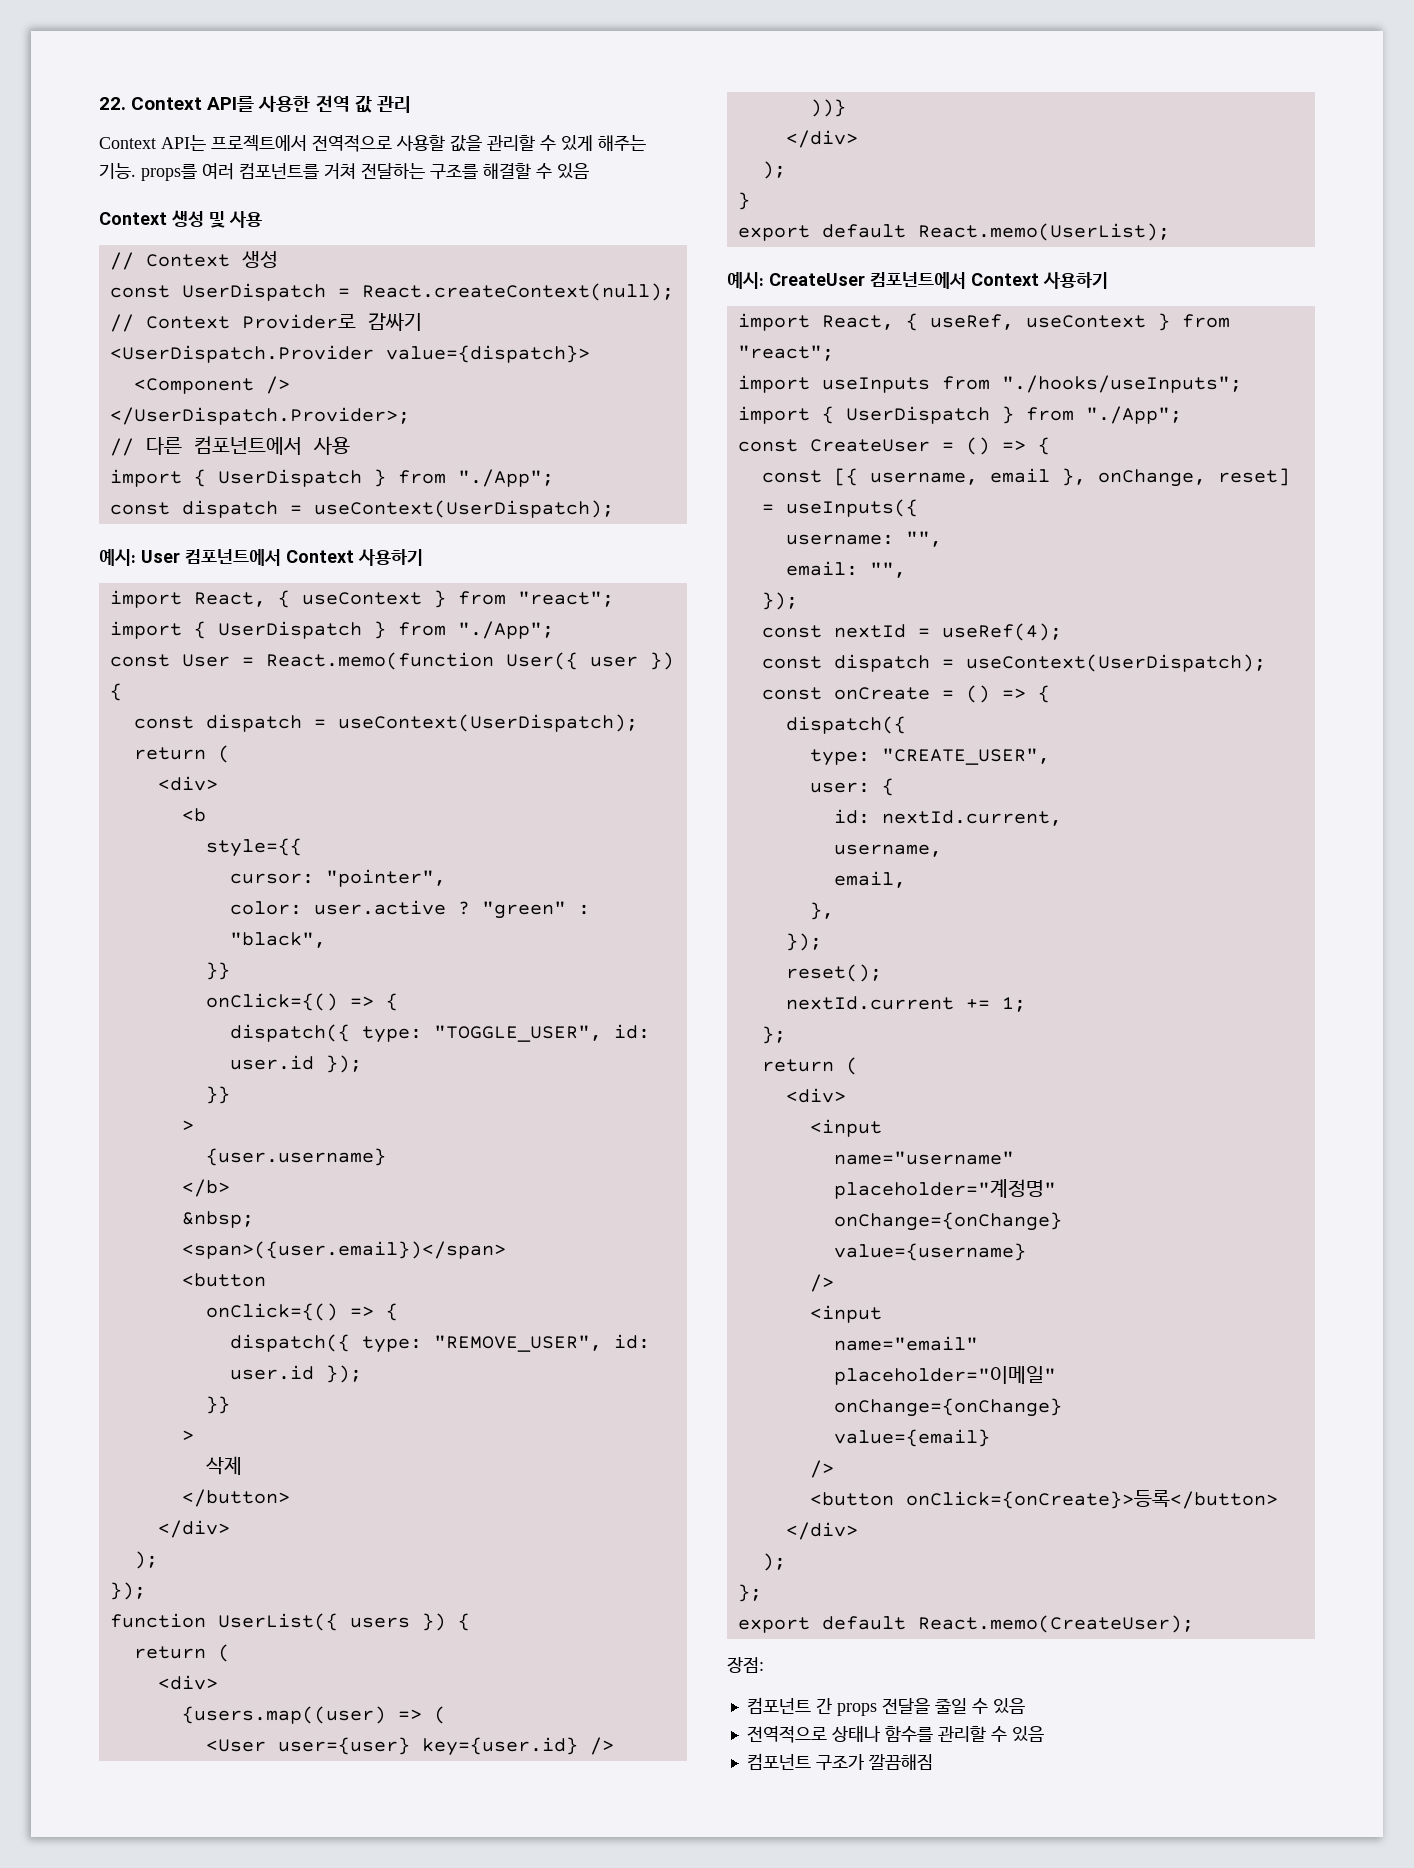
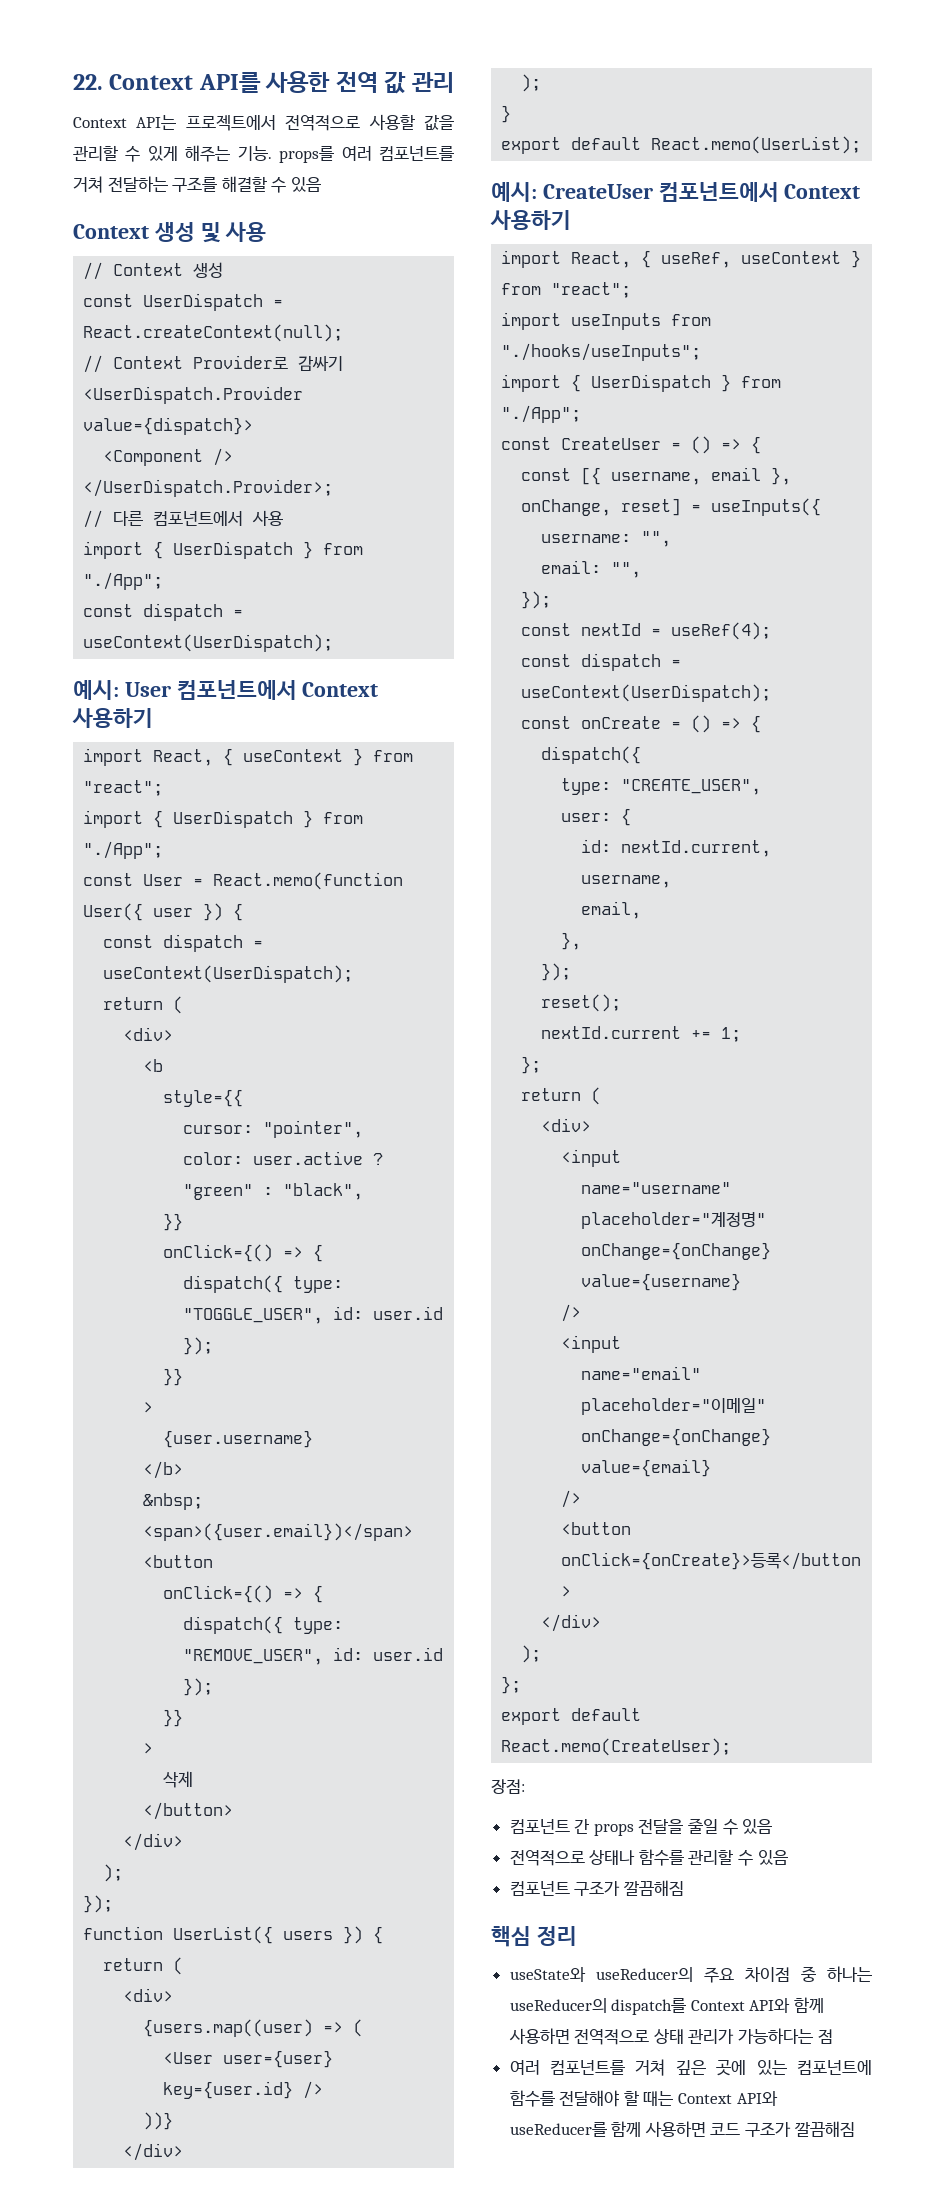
+ 핵심 정리
+ useState와 useReducer의 주요 차이점 중 하나는 useReducer의 dispatch를 Context API와 함께 사용하면 전역적으로 상태 관리가 가능하다는 점
+ 여러 컴포넌트를 거쳐 깊은 곳에 있는 컴포넌트에 함수를 전달해야 할 때는 Context API와 useReducer를 함께 사용하면 코드 구조가 깔끔해짐

